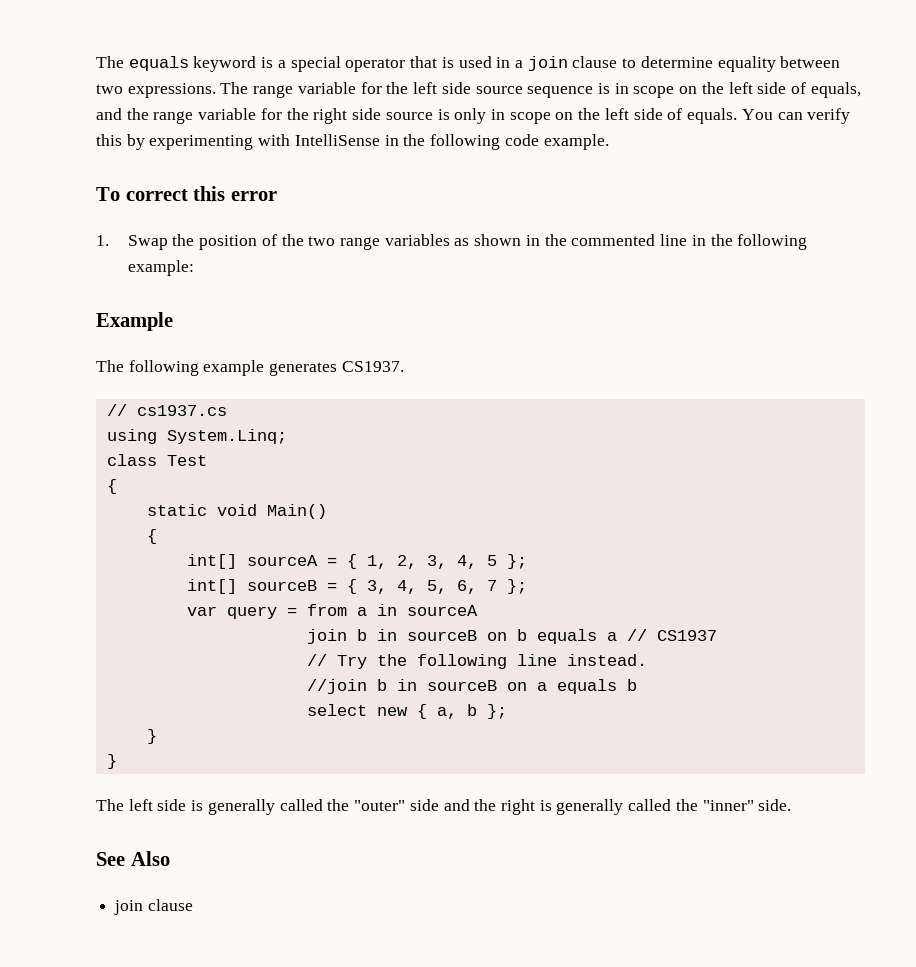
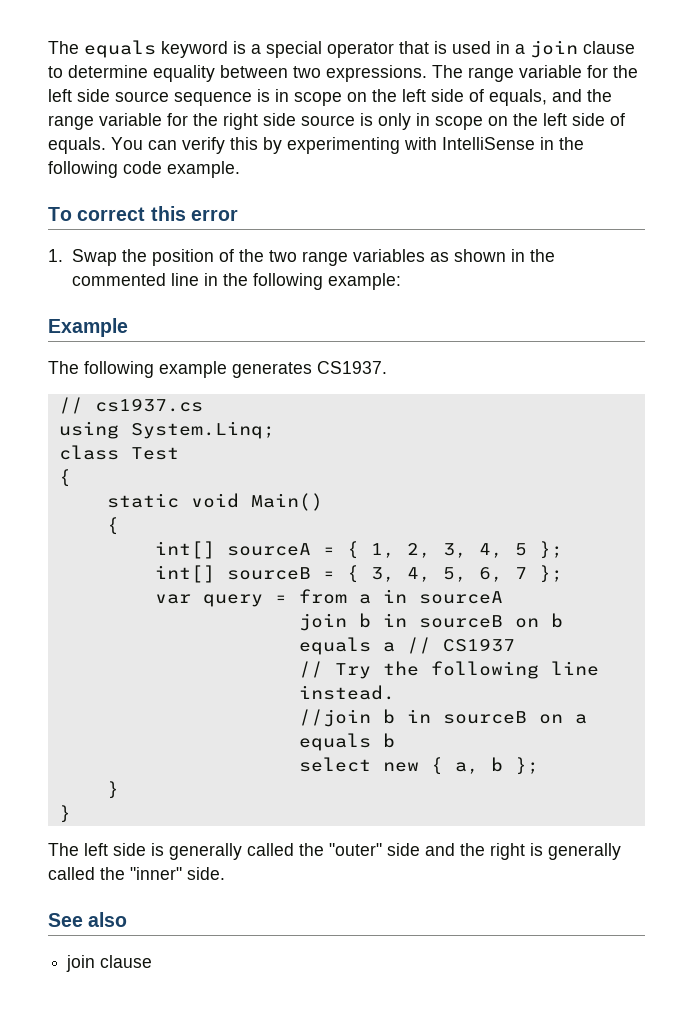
- See Also
+ See also

